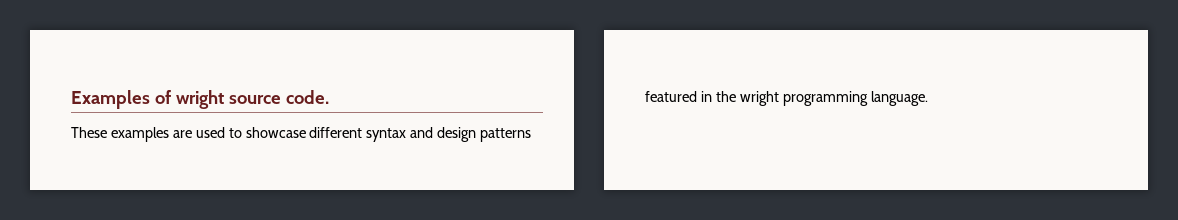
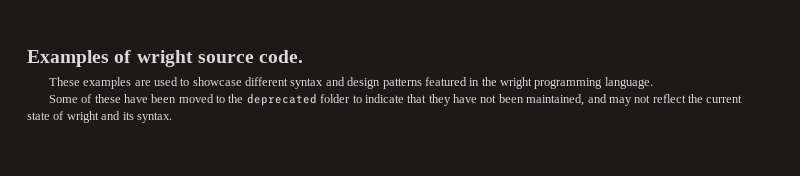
+ Some of these have been moved to the deprecated folder to indicate that they have not been maintained, and may not reflect the current state of wright and its syntax.

